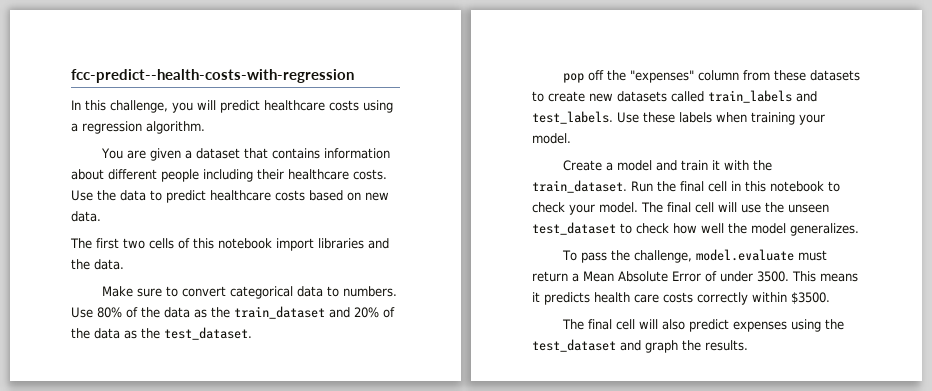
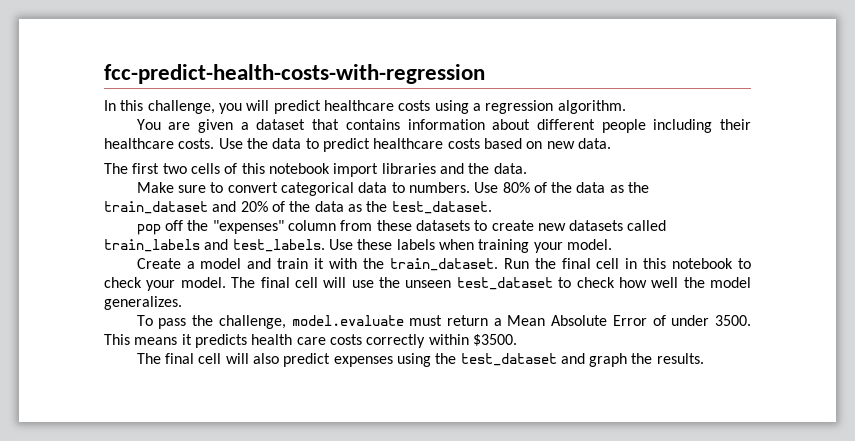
- fcc-predict--health-costs-with-regression
+ fcc-predict-health-costs-with-regression

